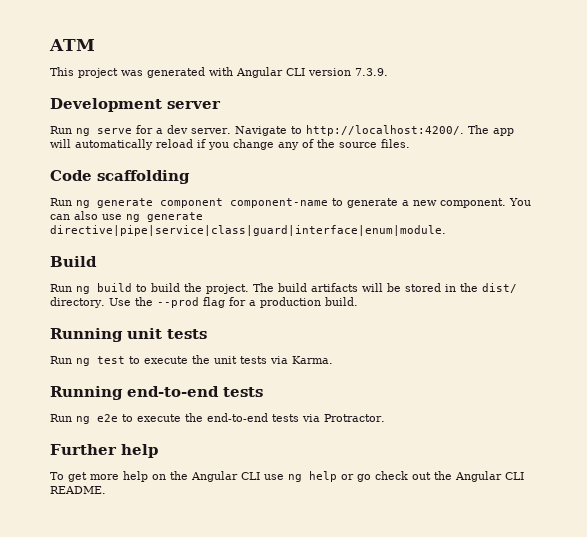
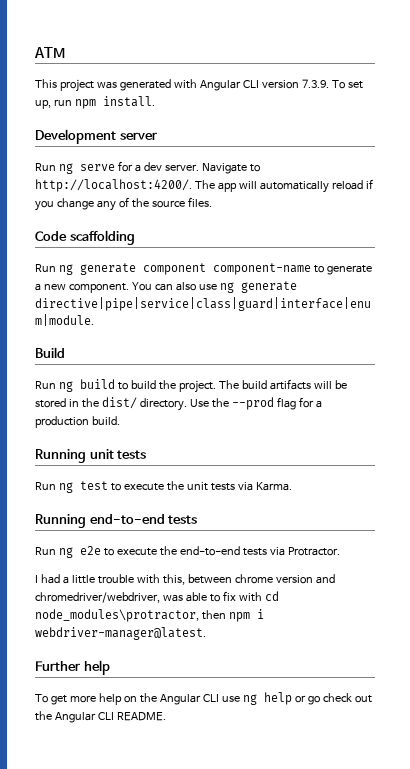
- This project was generated with Angular CLI version 7.3.9.
+ This project was generated with Angular CLI version 7.3.9. To set up, run npm install.
+ I had a little trouble with this, between chrome version and chromedriver/webdriver, was able to fix with cd node_modules\protractor, then npm i webdriver-manager@latest.

